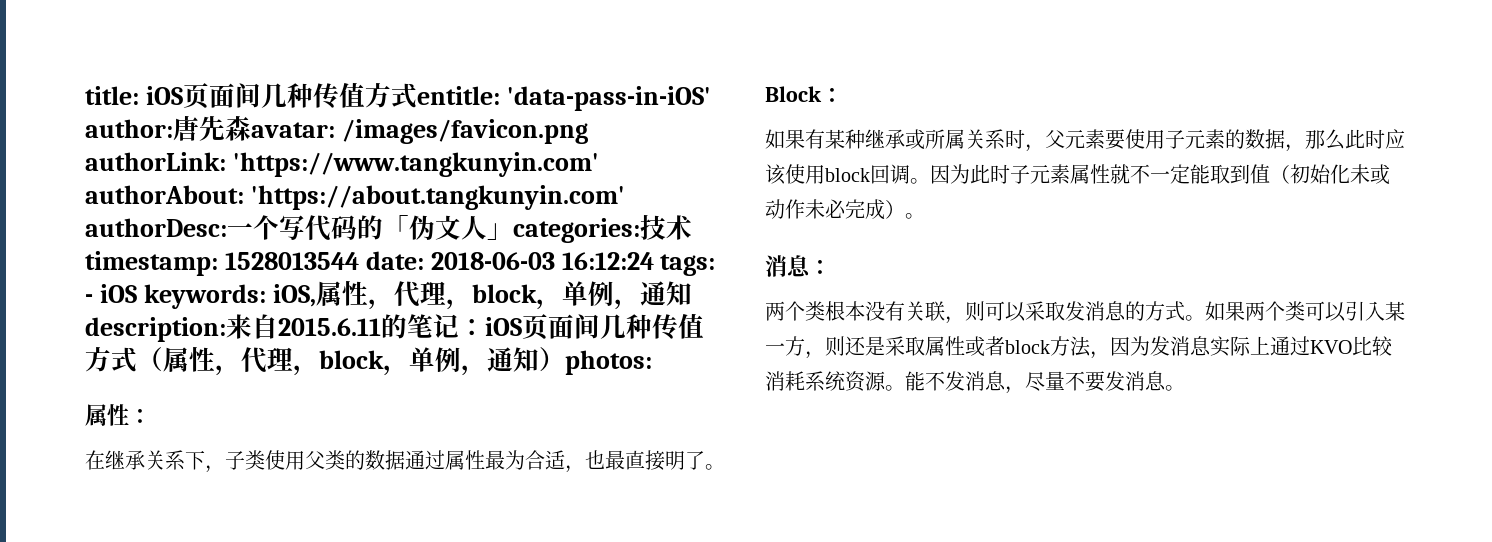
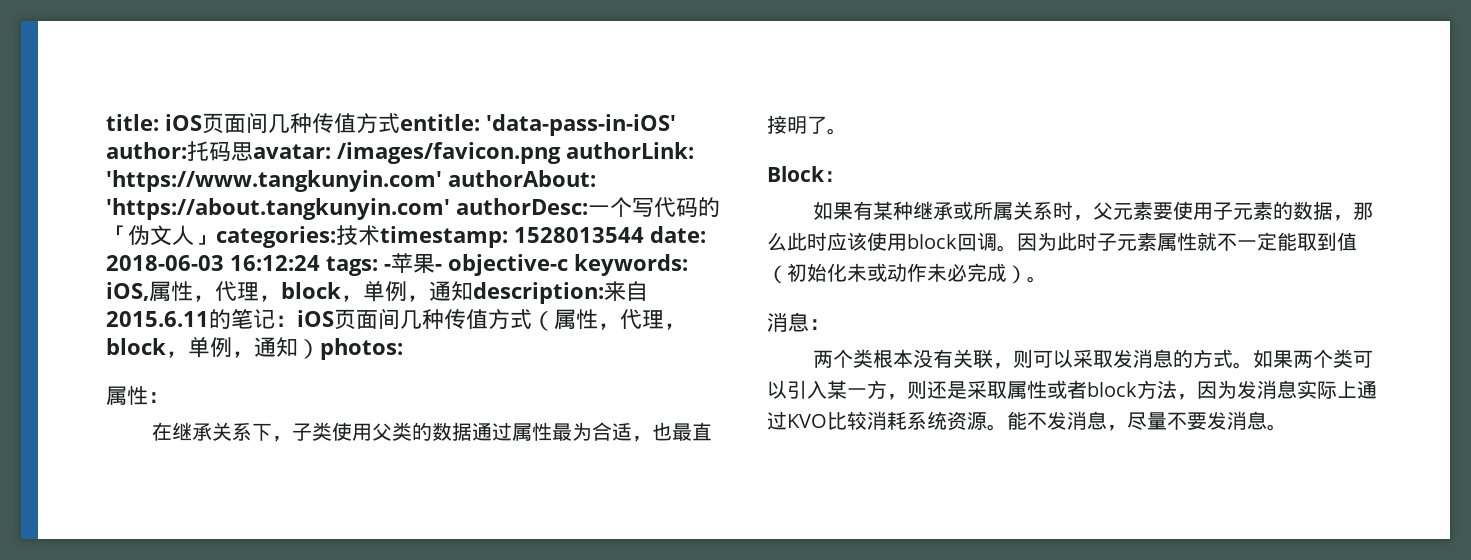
- title: iOS页面间几种传值方式entitle: 'data-pass-in-iOS' author:唐先森avatar: /images/favicon.png authorLink: 'https://www.tangkunyin.com' authorAbout: 'https://about.tangkunyin.com' authorDesc:一个写代码的「伪文人」categories:技术timestamp: 1528013544 date: 2018-06-03 16:12:24 tags: - iOS keywords: iOS,属性，代理，block，单例，通知description:来自2015.6.11的笔记：iOS页面间几种传值方式（属性，代理，block，单例，通知）photos:
+ title: iOS页面间几种传值方式entitle: 'data-pass-in-iOS' author:托码思avatar: /images/favicon.png authorLink: 'https://www.tangkunyin.com' authorAbout: 'https://about.tangkunyin.com' authorDesc:一个写代码的「伪文人」categories:技术timestamp: 1528013544 date: 2018-06-03 16:12:24 tags: -苹果- objective-c keywords: iOS,属性，代理，block，单例，通知description:来自2015.6.11的笔记：iOS页面间几种传值方式（属性，代理，block，单例，通知）photos:

